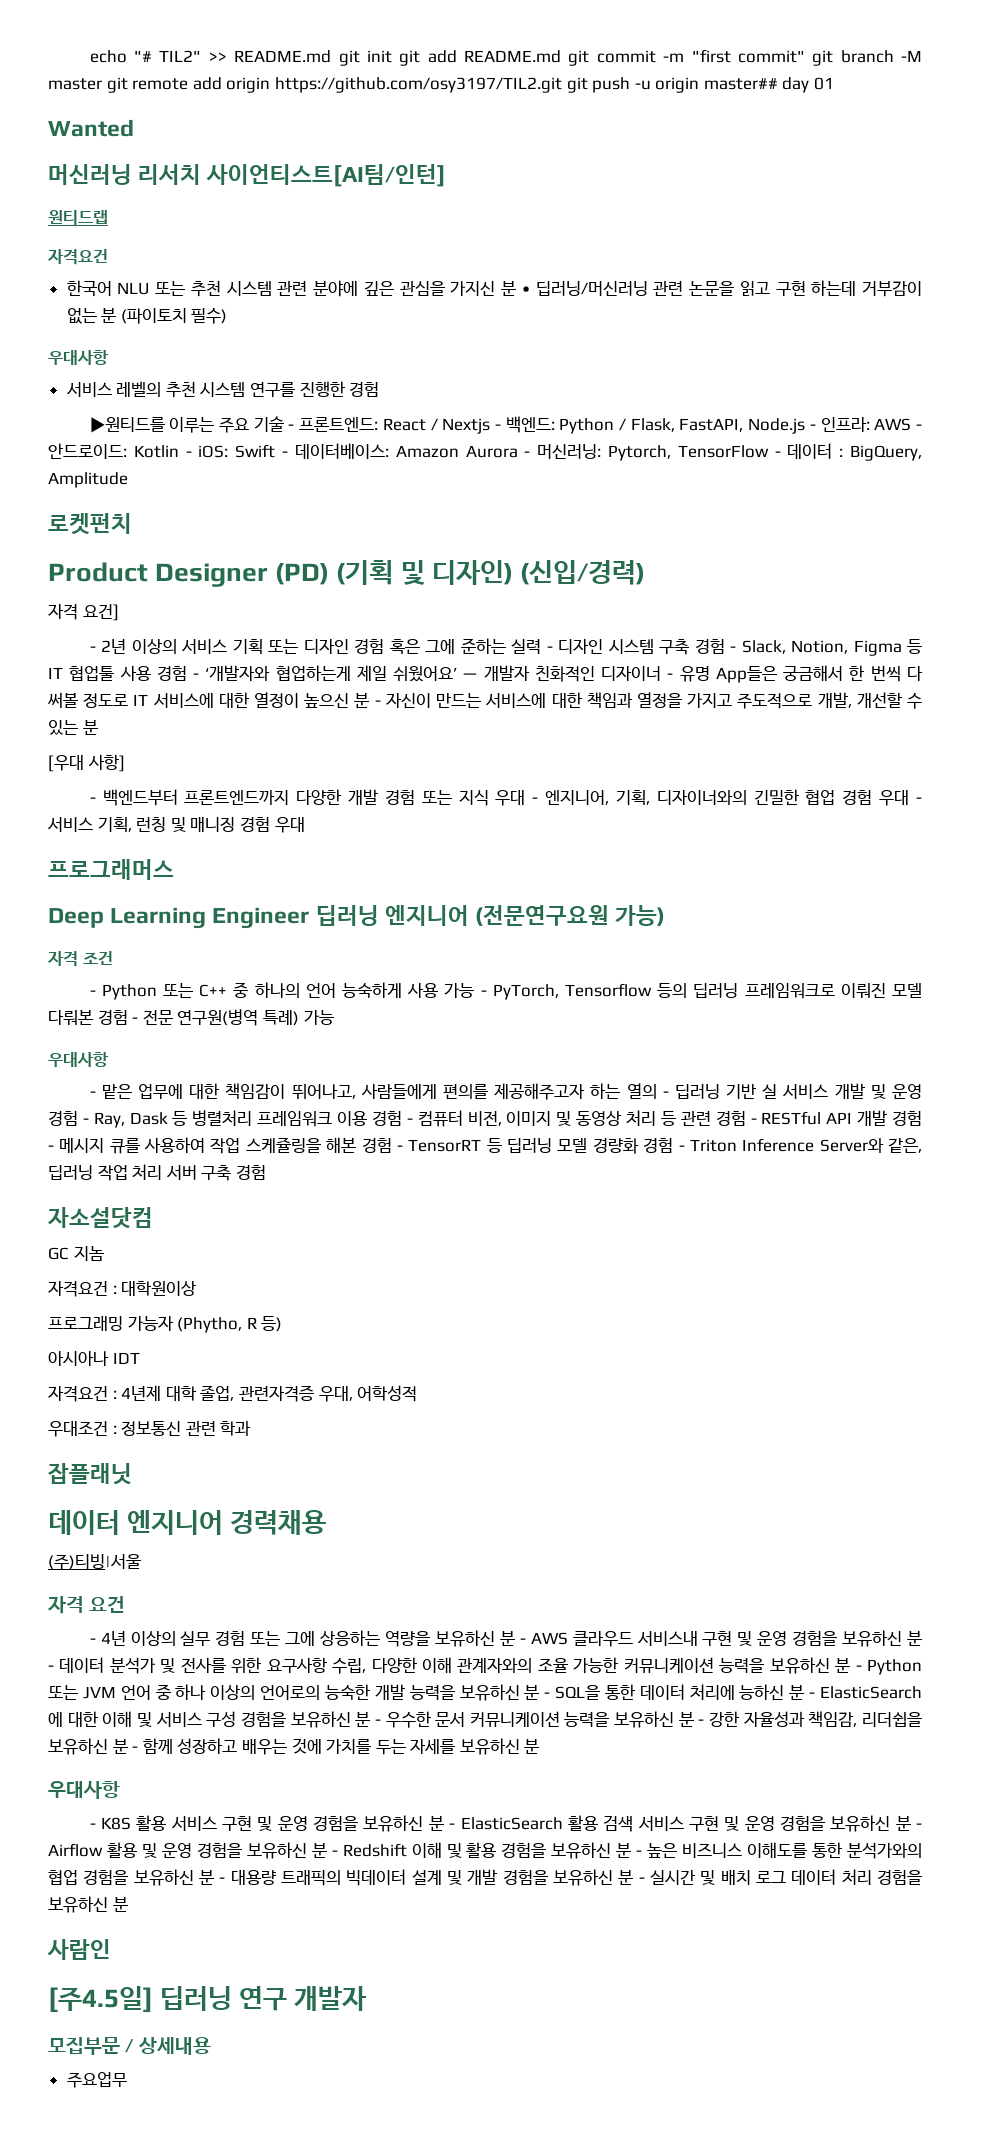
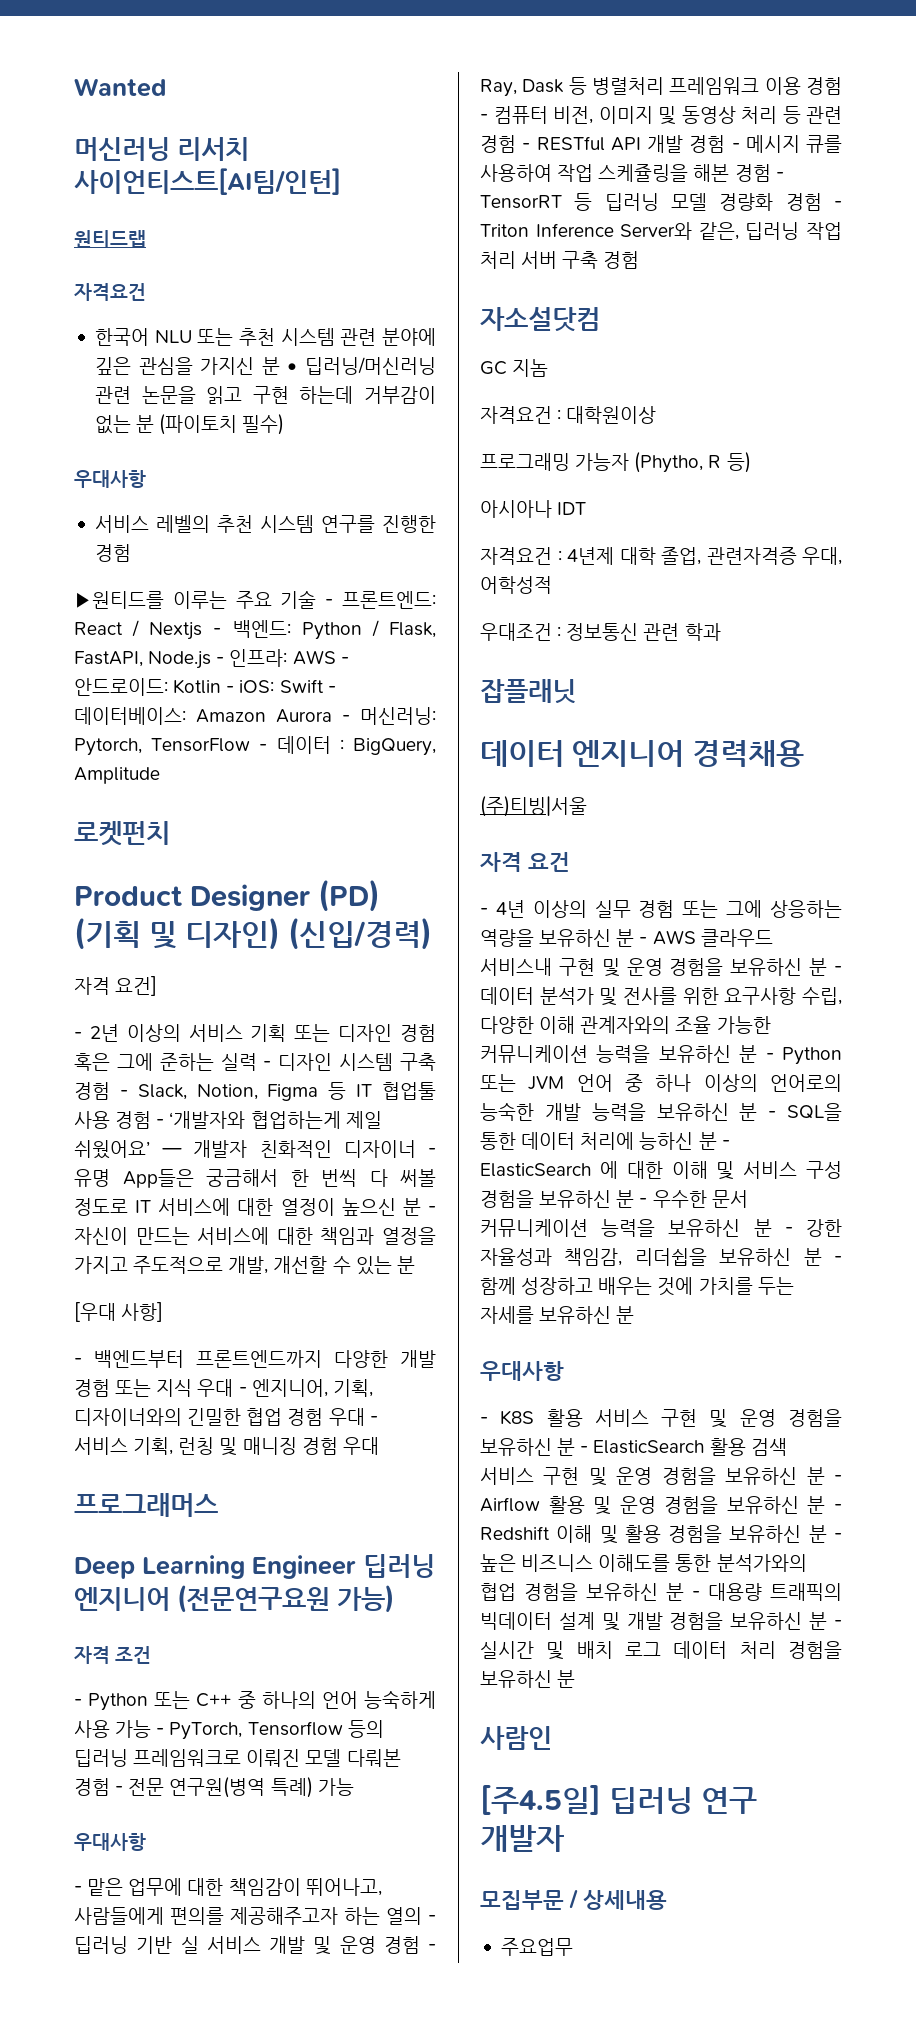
- echo "# TIL2" >> README.md git init git add README.md git commit -m "first commit" git branch -M master git remote add origin https://github.com/osy3197/TIL2.git git push -u origin master## day 01

